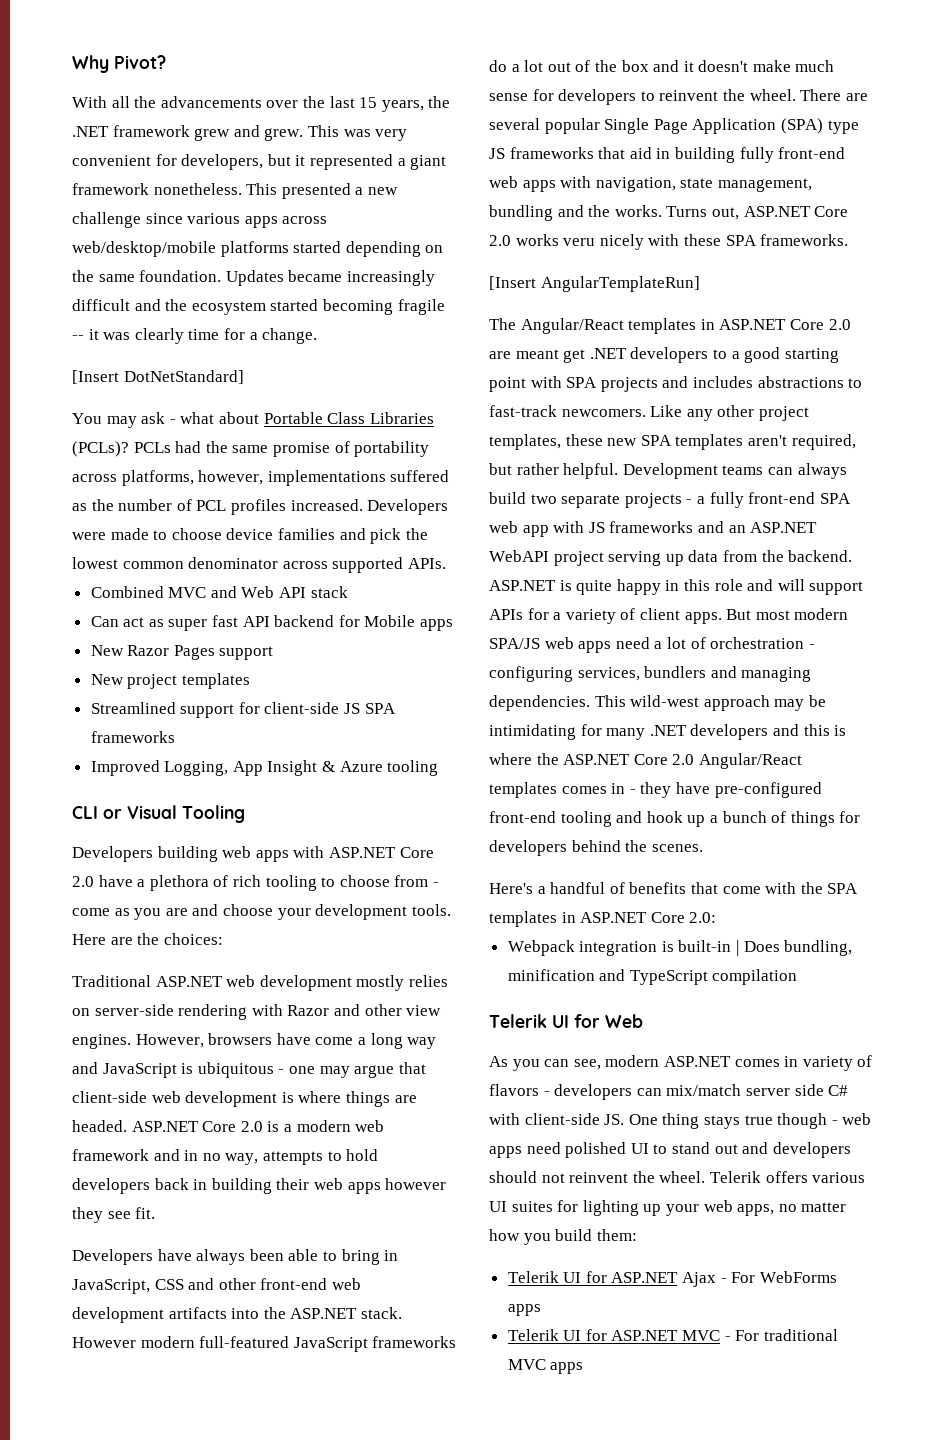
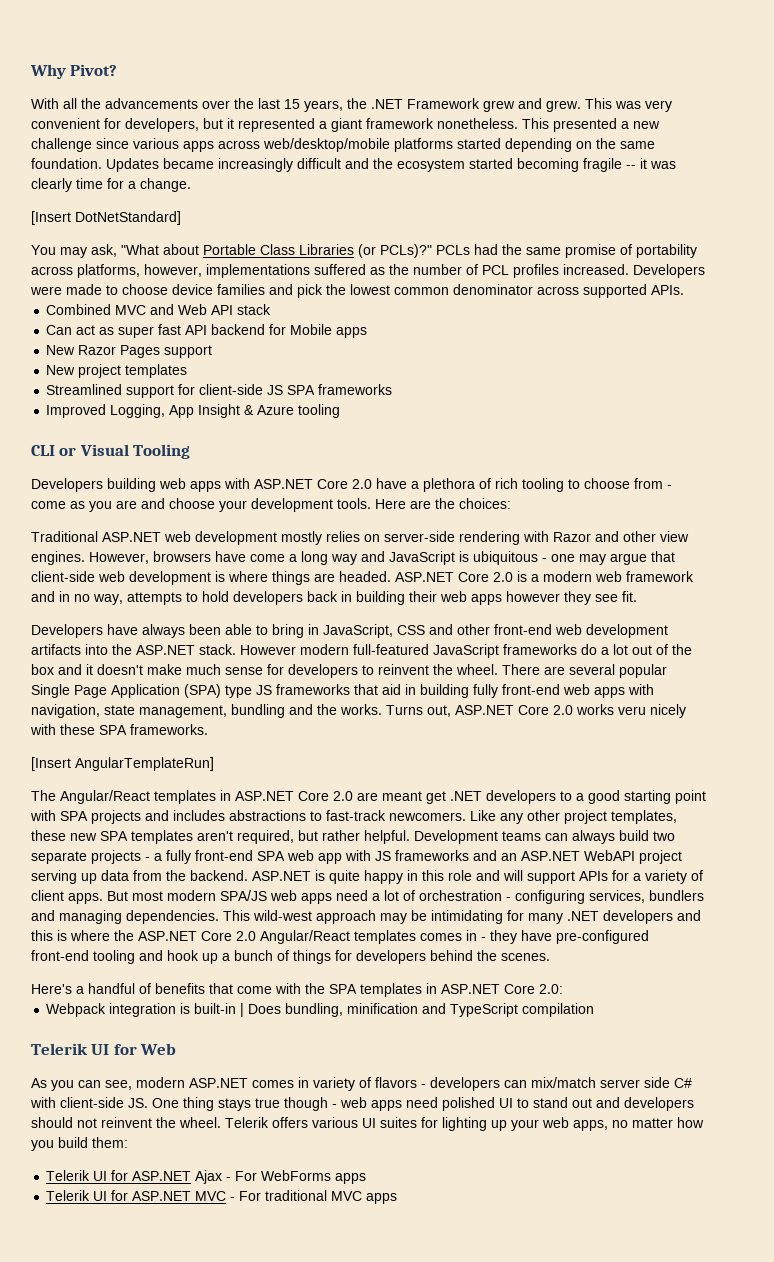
- With all the advancements over the last 15 years, the .NET framework grew and grew.
+ With all the advancements over the last 15 years, the .NET Framework grew and grew.
- You may ask - what about Portable Class Libraries (PCLs)?
+ You may ask, "What about Portable Class Libraries (or PCLs)?"

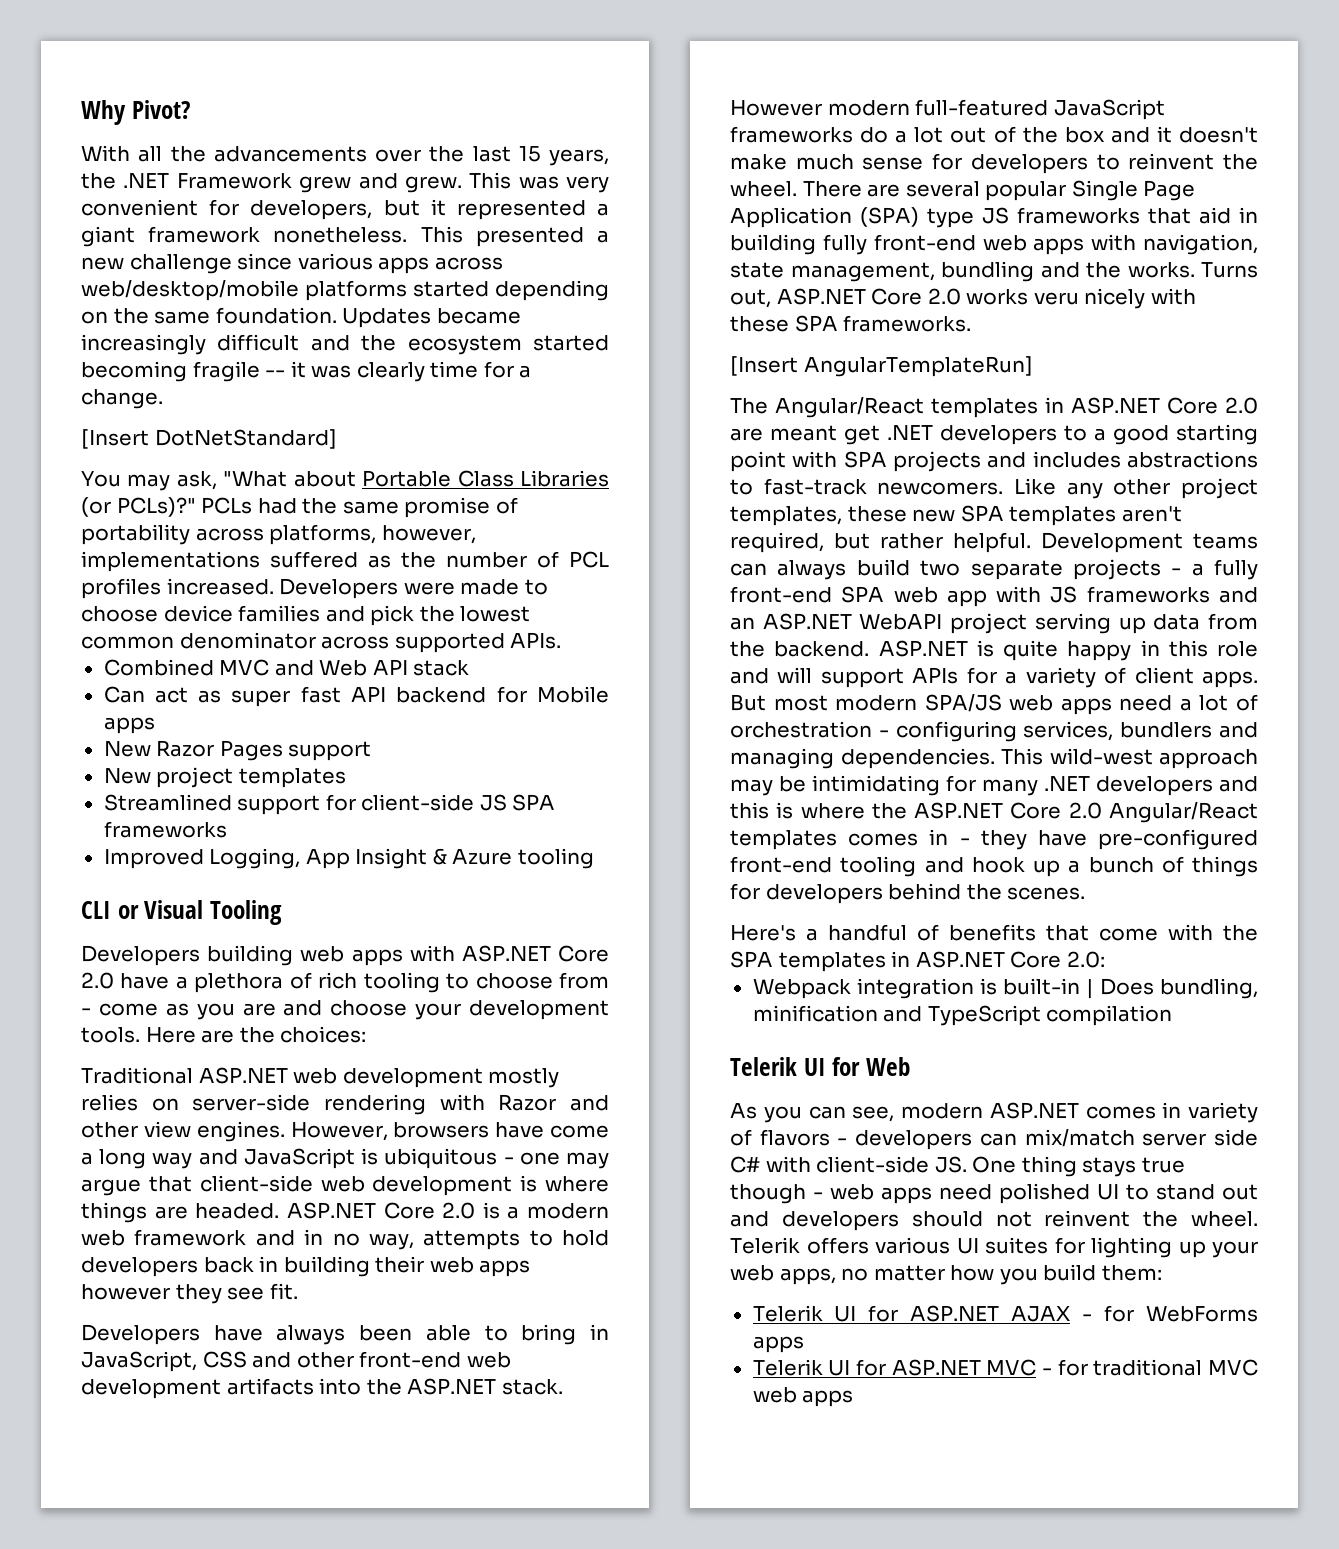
- Telerik UI for ASP.NET Ajax - For WebForms apps
+ Telerik UI for ASP.NET AJAX - for WebForms apps
- Telerik UI for ASP.NET MVC - For traditional MVC apps
+ Telerik UI for ASP.NET MVC - for traditional MVC web apps

